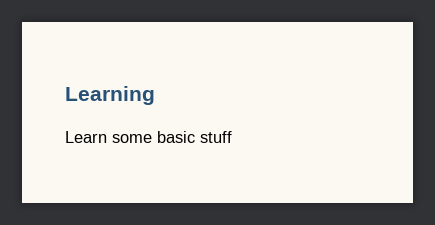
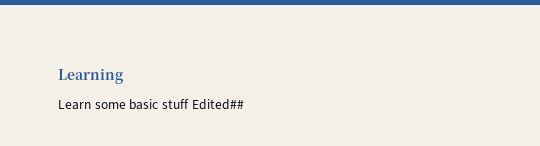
- Learn some basic stuff
+ Learn some basic stuff Edited##

